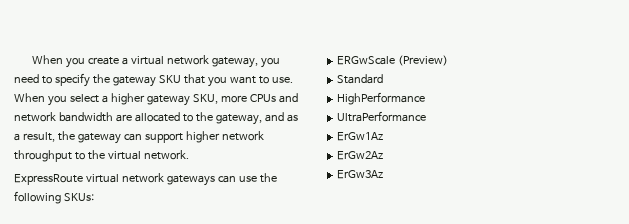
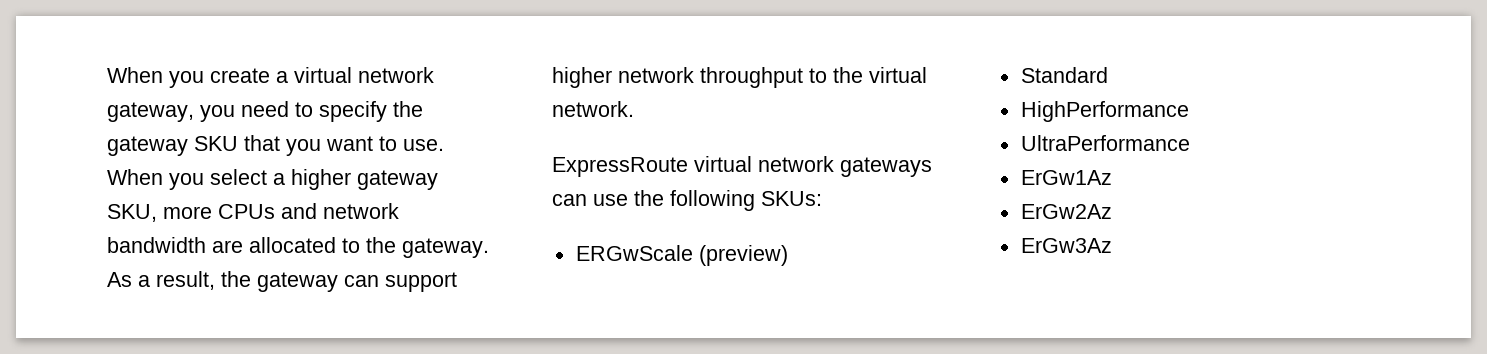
- When you select a higher gateway SKU, more CPUs and network bandwidth are allocated to the gateway, and as a result, the gateway can support higher network throughput to the virtual network.
+ When you select a higher gateway SKU, more CPUs and network bandwidth are allocated to the gateway. As a result, the gateway can support higher network throughput to the virtual network.
- ERGwScale (Preview)
+ ERGwScale (preview)

